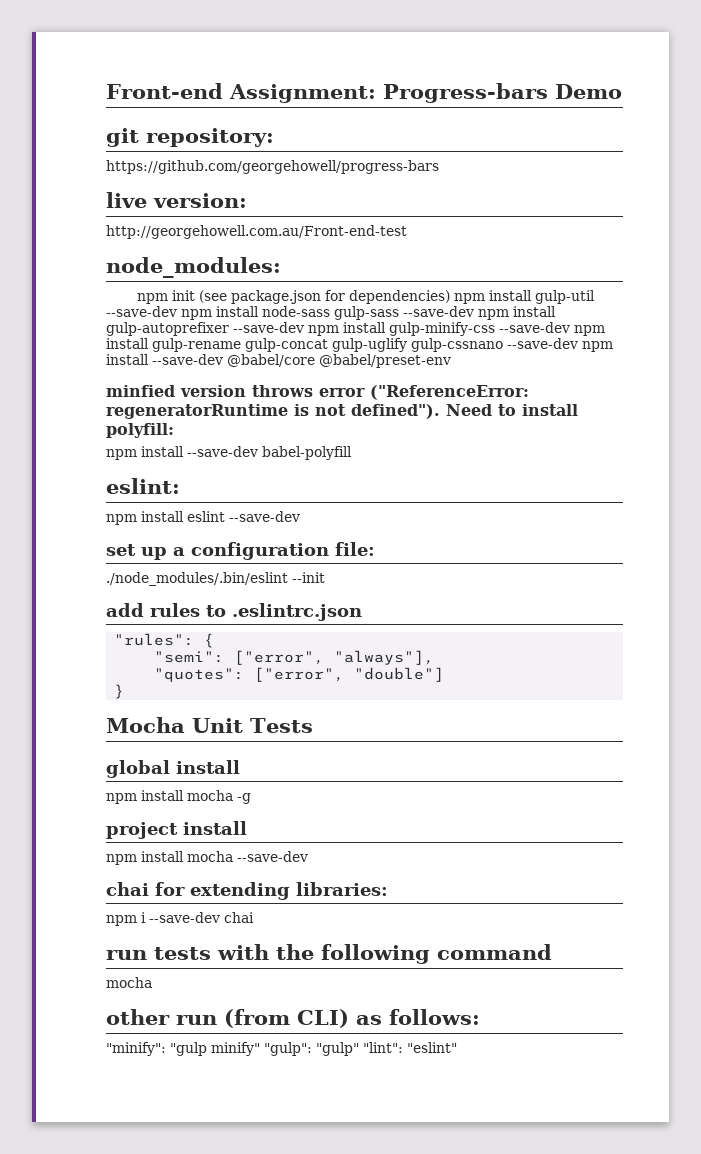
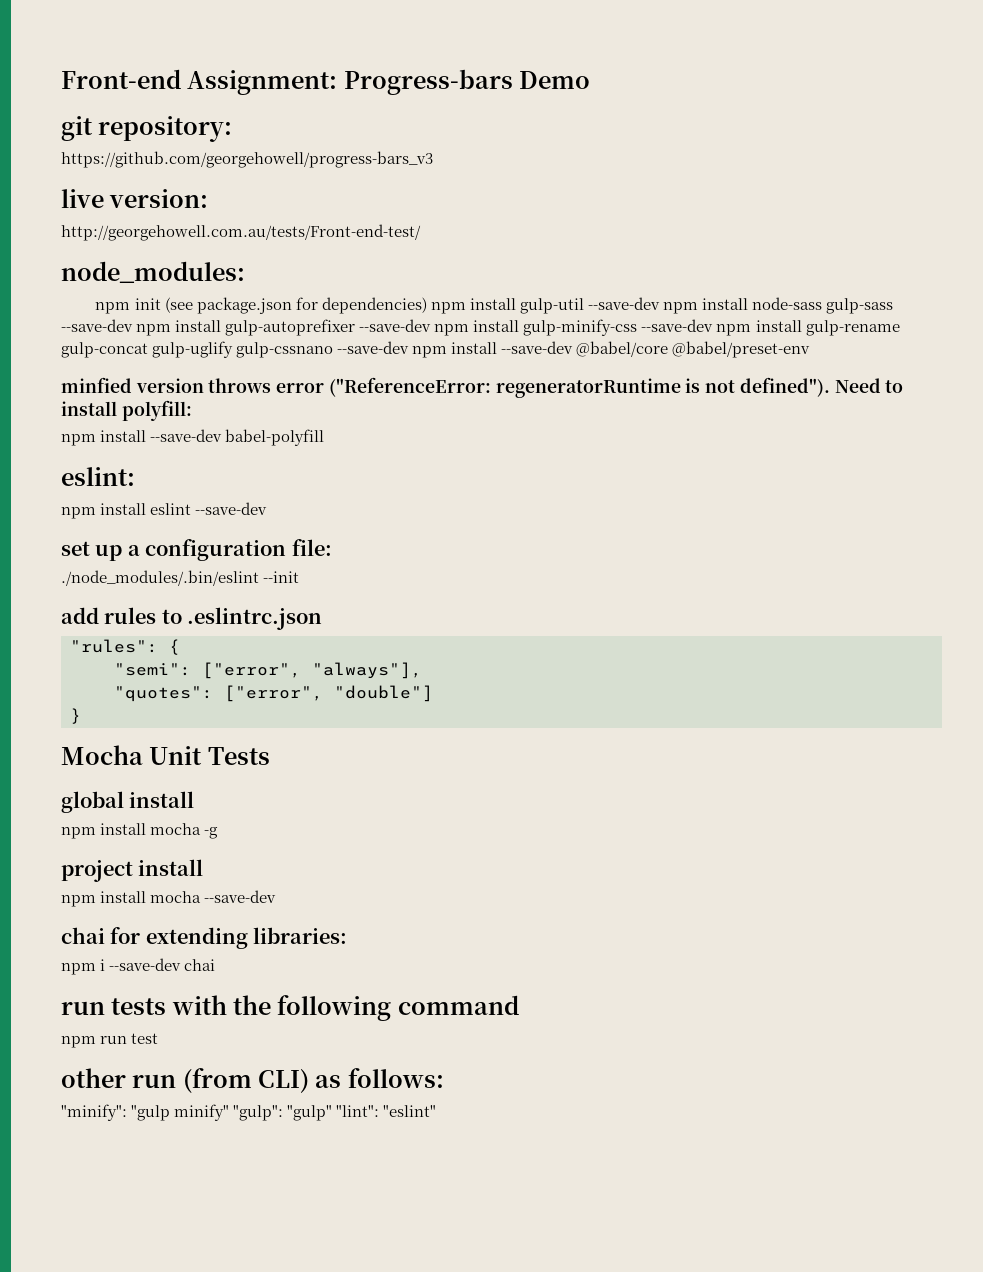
- https://github.com/georgehowell/progress-bars
+ https://github.com/georgehowell/progress-bars_v3
- http://georgehowell.com.au/Front-end-test
+ http://georgehowell.com.au/tests/Front-end-test/
  run tests with the following command
- mocha
+ npm run test

